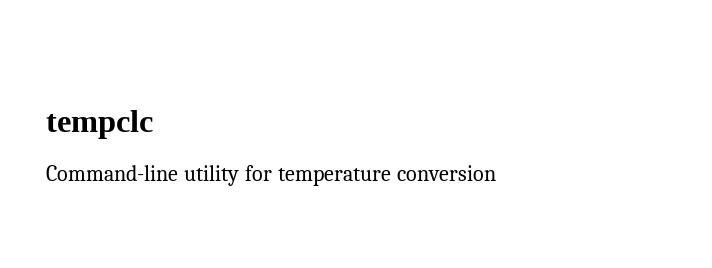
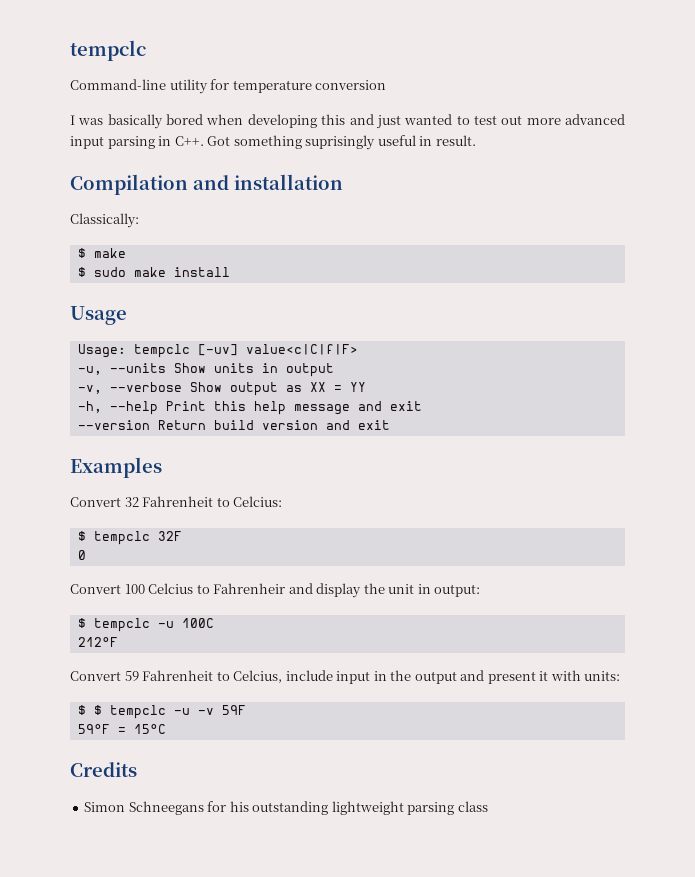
+ I was basically bored when developing this and just wanted to test out more advanced input parsing in C++. Got something suprisingly useful in result.
+ Compilation and installation
+ Classically:
+ $ make
+ $ sudo make install
+ Usage
+ Usage: tempclc [-uv] value<c|C|f|F>
+ -u, --units Show units in output
+ -v, --verbose Show output as XX = YY
+ -h, --help Print this help message and exit
+ --version Return build version and exit
+ Examples
+ Convert 32 Fahrenheit to Celcius:
+ $ tempclc 32F
+ 0
+ Convert 100 Celcius to Fahrenheir and display the unit in output:
+ $ tempclc -u 100C
+ 212°F
+ Convert 59 Fahrenheit to Celcius, include input in the output and present it with units:
+ $ $ tempclc -u -v 59F
+ 59°F = 15°C
+ Credits
+ Simon Schneegans for his outstanding lightweight parsing class

